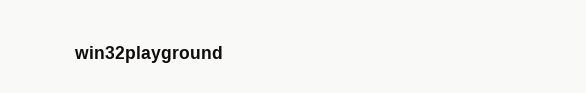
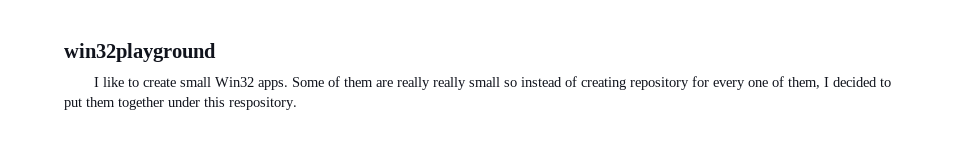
+ I like to create small Win32 apps. Some of them are really really small so instead of creating repository for every one of them, I decided to put them together under this respository.

